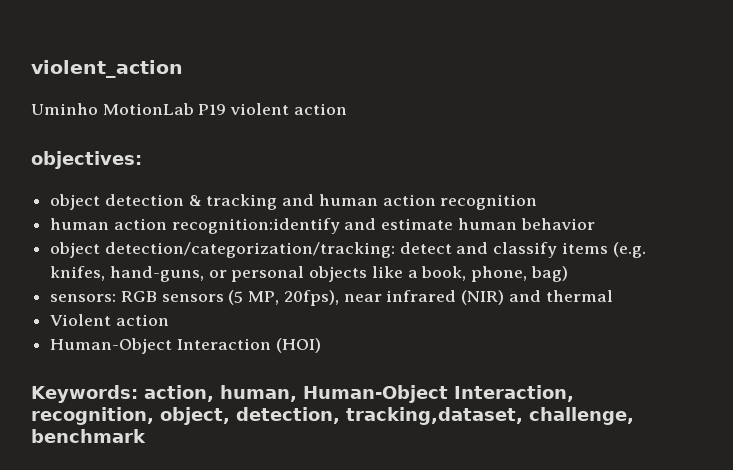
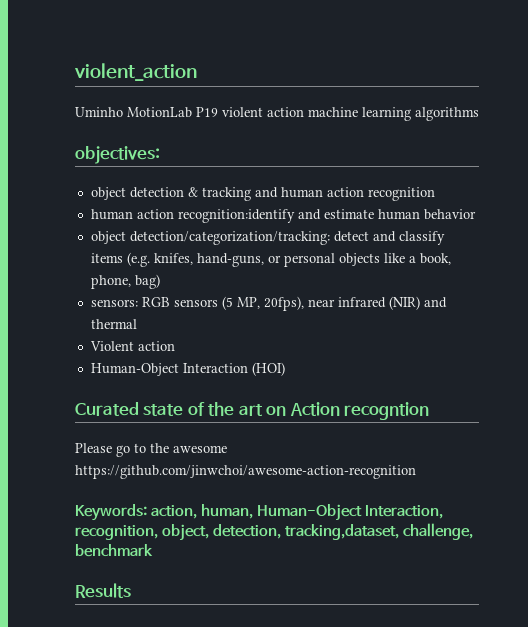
- Uminho MotionLab P19 violent action
+ Uminho MotionLab P19 violent action machine learning algorithms
+ Curated state of the art on Action recogntion
+ Please go to the awesome https://github.com/jinwchoi/awesome-action-recognition
+ Results

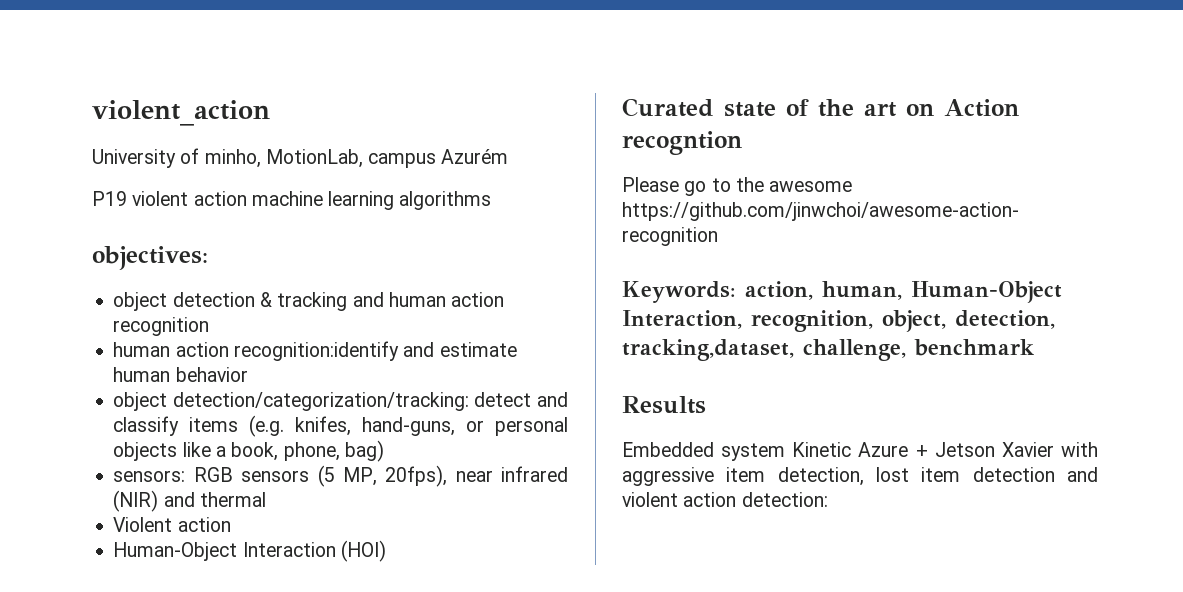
- Uminho MotionLab P19 violent action machine learning algorithms
+ University of minho, MotionLab, campus Azurém
+ P19 violent action machine learning algorithms
+ Embedded system Kinetic Azure + Jetson Xavier with aggressive item detection, lost item detection and violent action detection:

